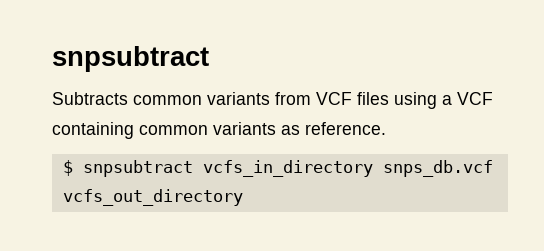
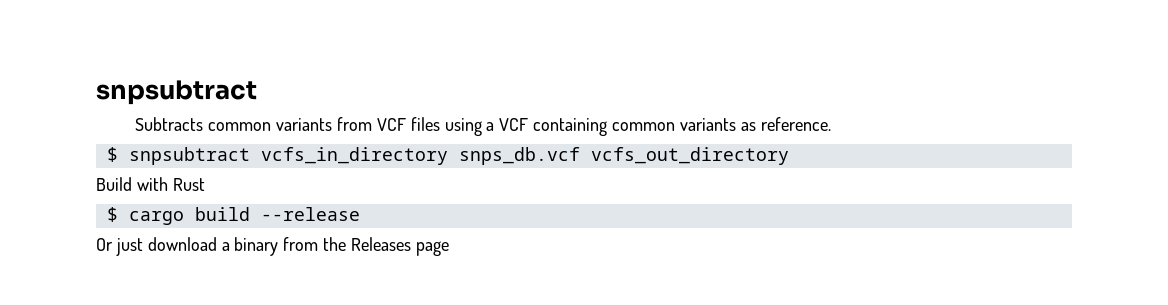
+ Build with Rust
+ $ cargo build --release
+ Or just download a binary from the Releases page

